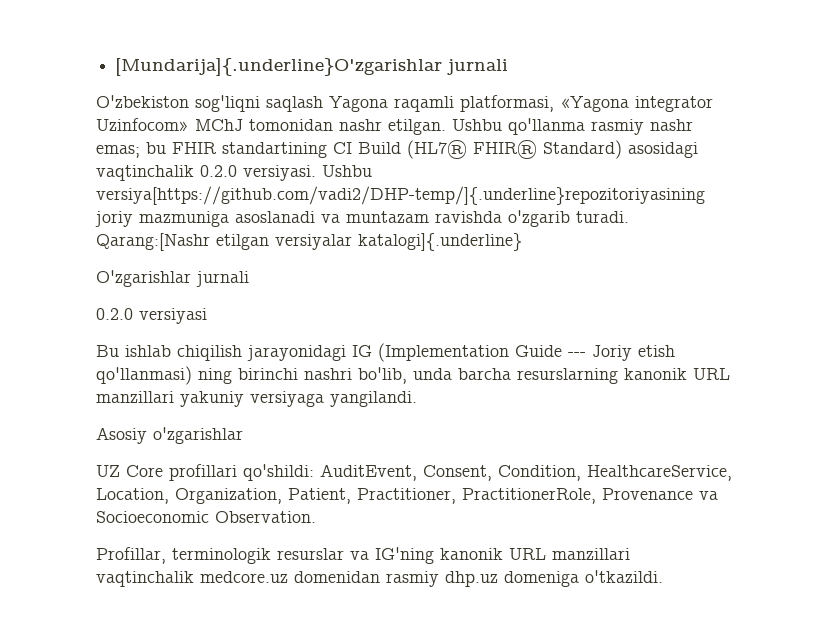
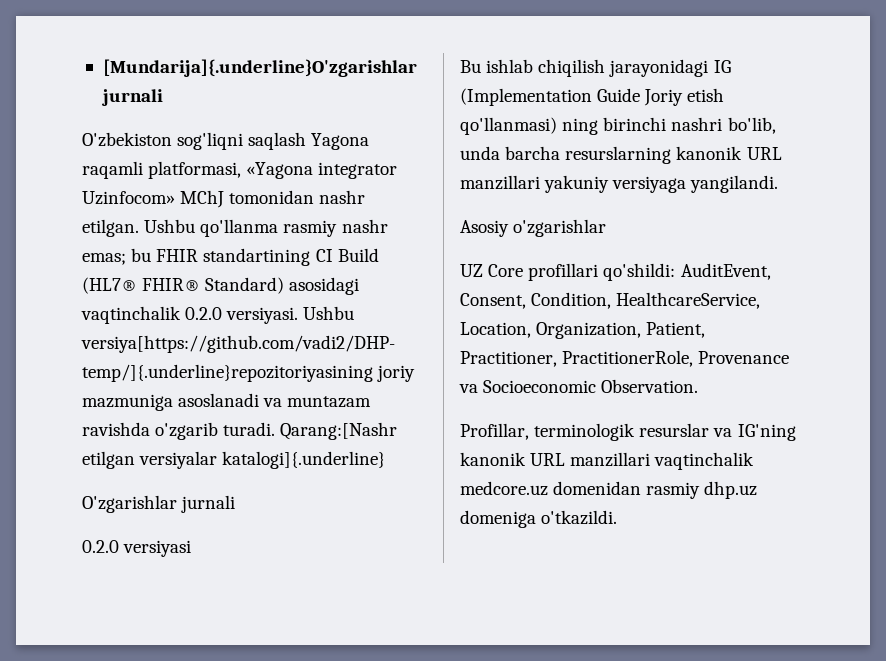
- Bu ishlab chiqilish jarayonidagi IG (Implementation Guide --- Joriy etish qo'llanmasi) ning birinchi nashri bo'lib, unda barcha resurslarning kanonik URL manzillari yakuniy versiyaga yangilandi.
+ Bu ishlab chiqilish jarayonidagi IG (Implementation Guide Joriy etish qo'llanmasi) ning birinchi nashri bo'lib, unda barcha resurslarning kanonik URL manzillari yakuniy versiyaga yangilandi.

